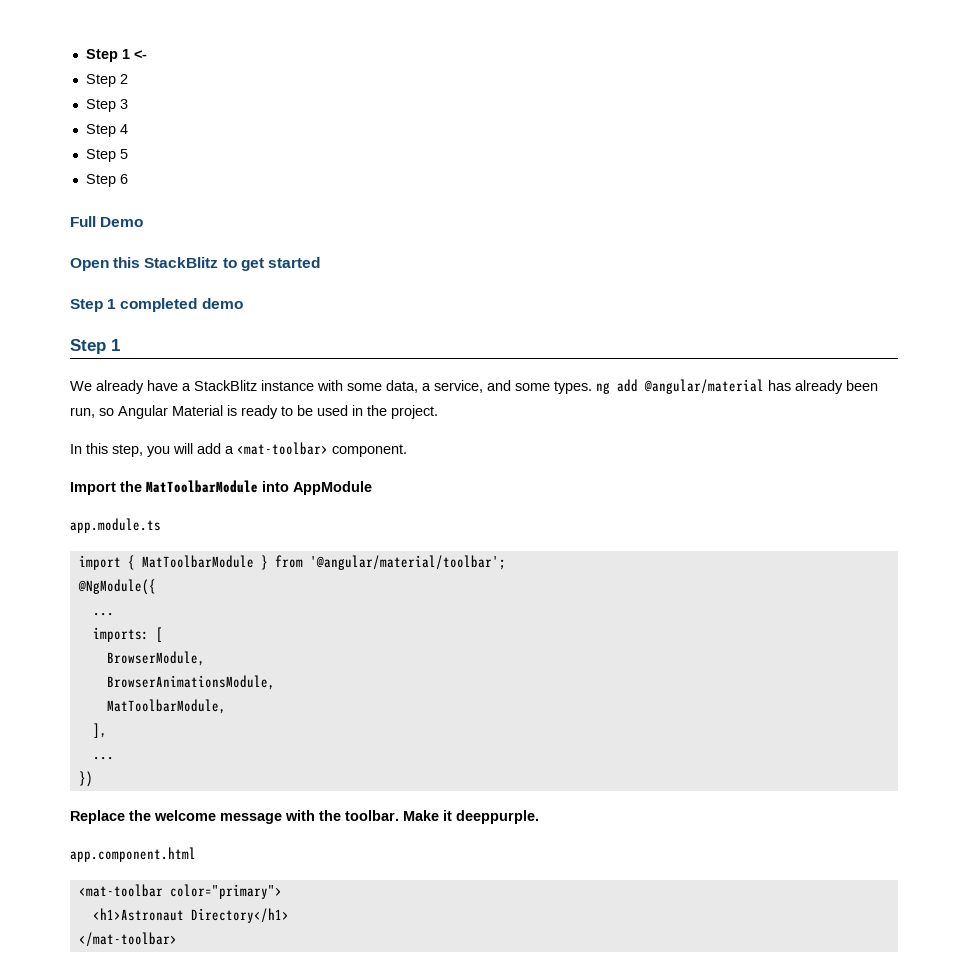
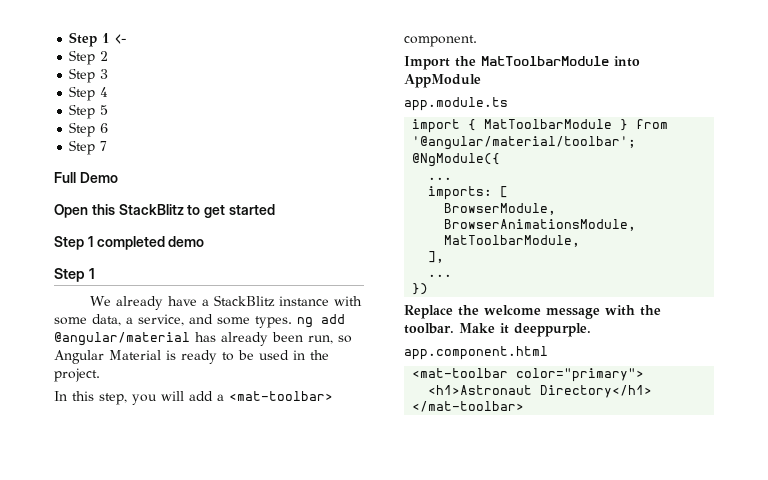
+ Step 7

